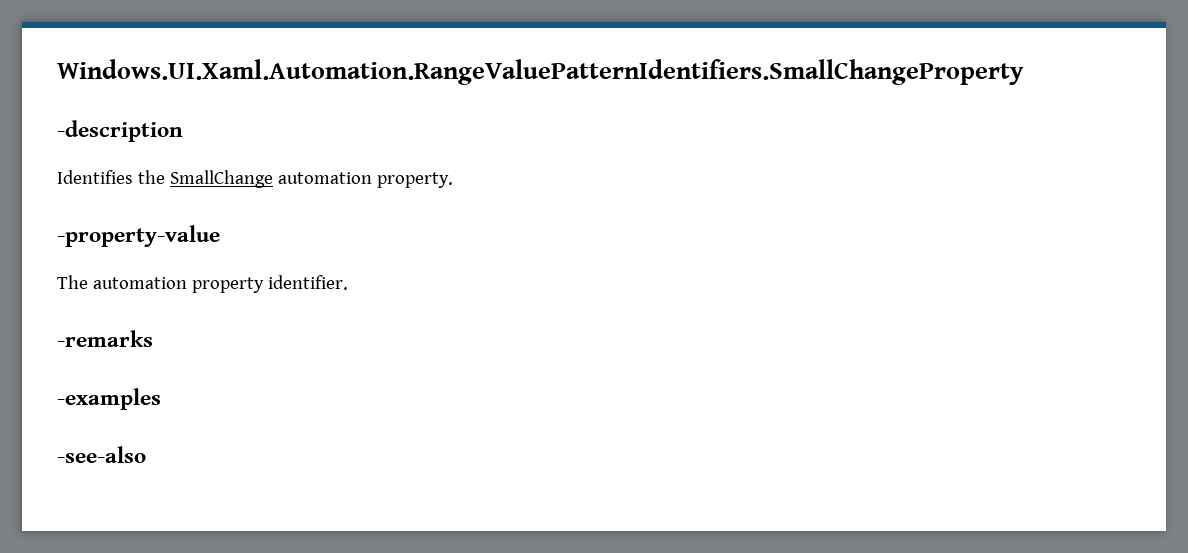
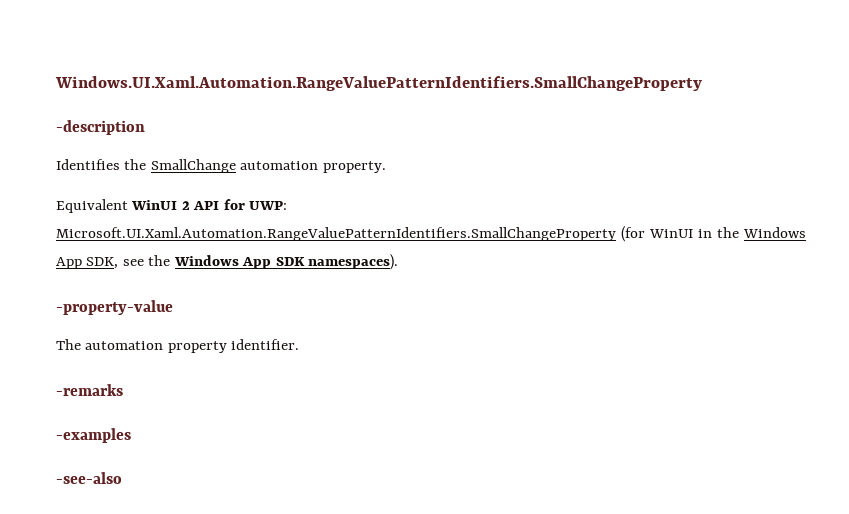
+ Equivalent WinUI 2 API for UWP: Microsoft.UI.Xaml.Automation.RangeValuePatternIdentifiers.SmallChangeProperty (for WinUI in the Windows App SDK, see the Windows App SDK namespaces).

